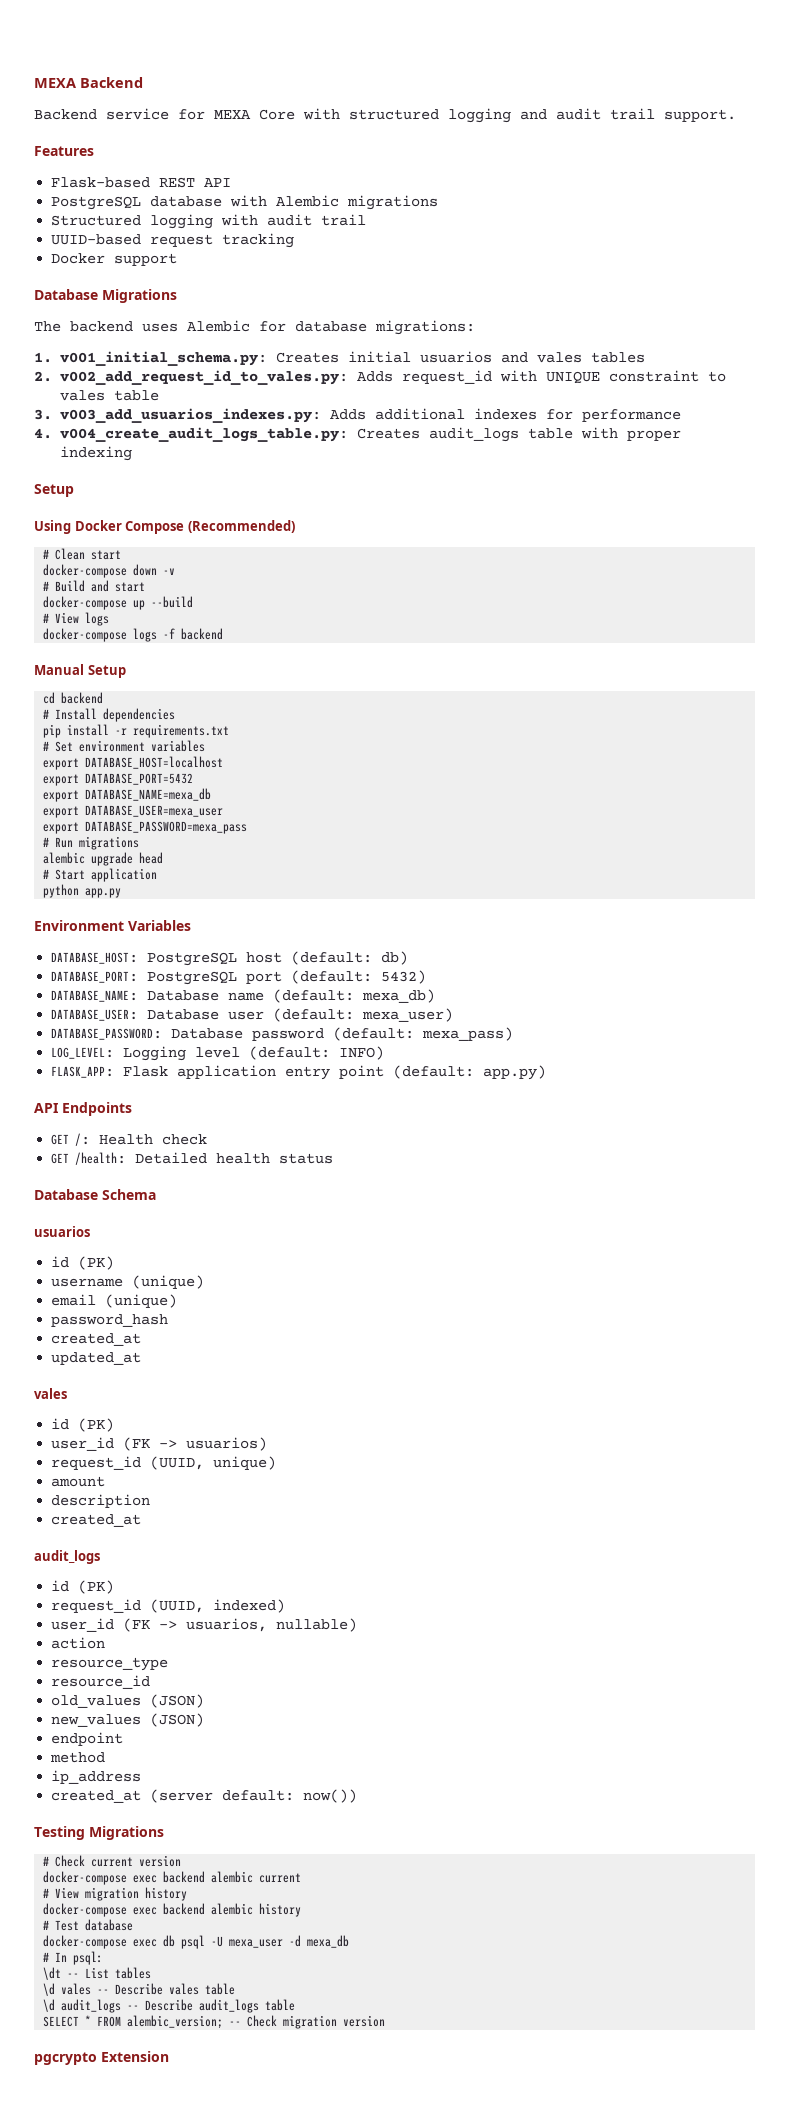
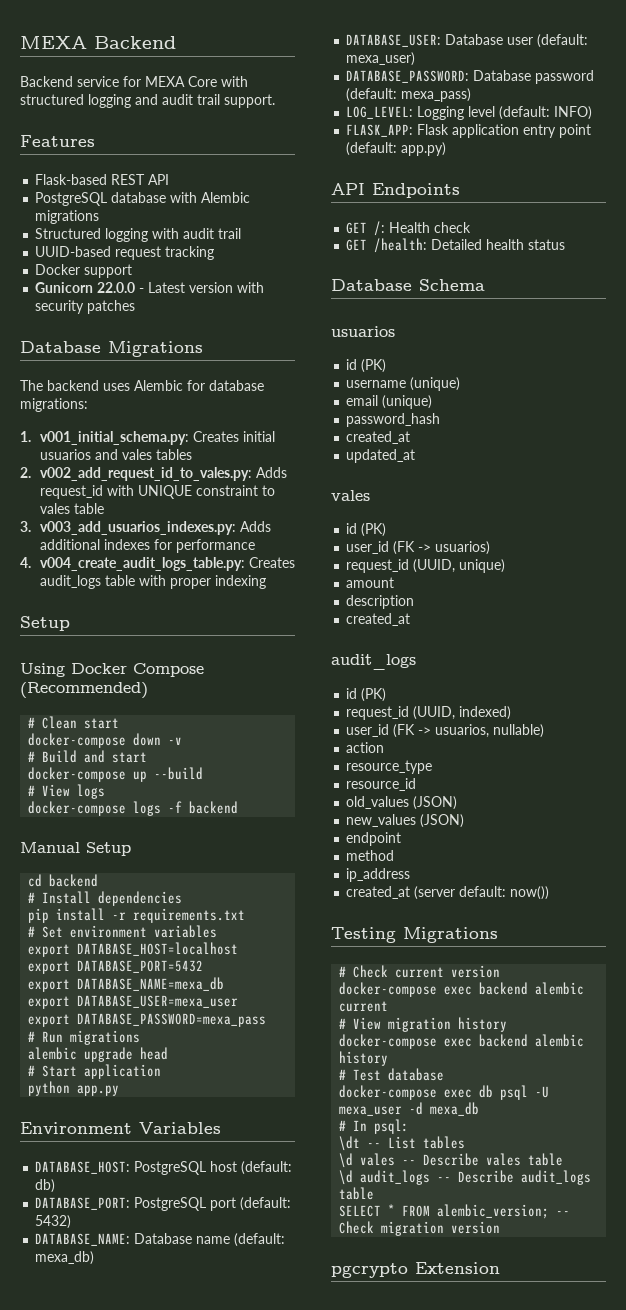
+ Gunicorn 22.0.0 - Latest version with security patches

